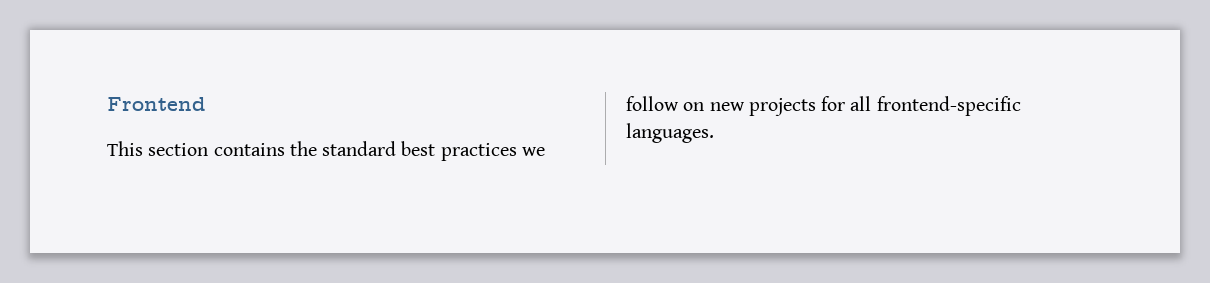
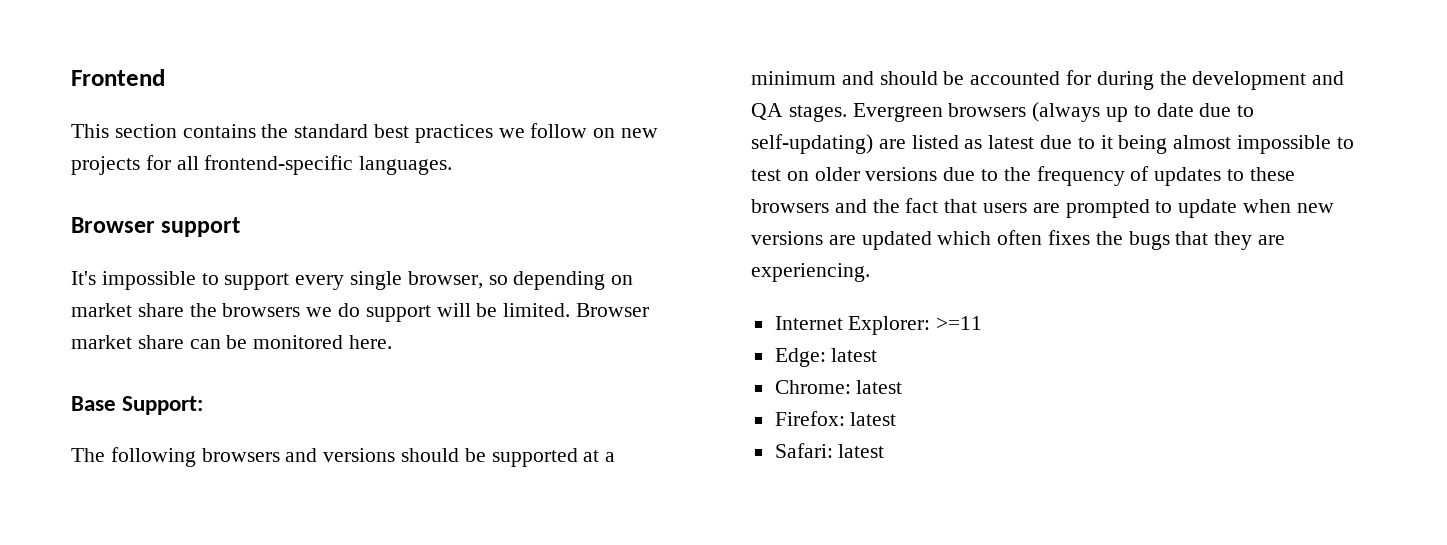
+ Browser support
+ It's impossible to support every single browser, so depending on market share the browsers we do support will be limited. Browser market share can be monitored here.
+ Base Support:
+ The following browsers and versions should be supported at a minimum and should be accounted for during the development and QA stages. Evergreen browsers (always up to date due to self-updating) are listed as latest due to it being almost impossible to test on older versions due to the frequency of updates to these browsers and the fact that users are prompted to update when new versions are updated which often fixes the bugs that they are experiencing.
+ Internet Explorer: >=11
+ Edge: latest
+ Chrome: latest
+ Firefox: latest
+ Safari: latest

